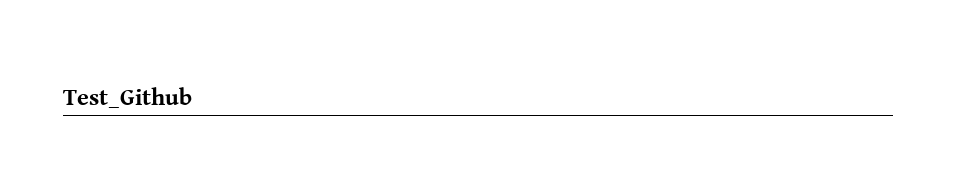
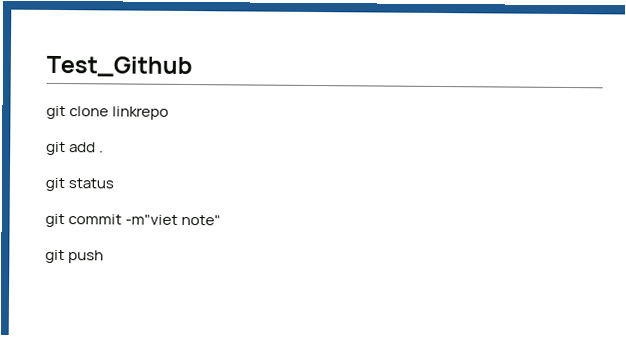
+ git clone linkrepo
+ git add .
+ git status
+ git commit -m"viet note"
+ git push

